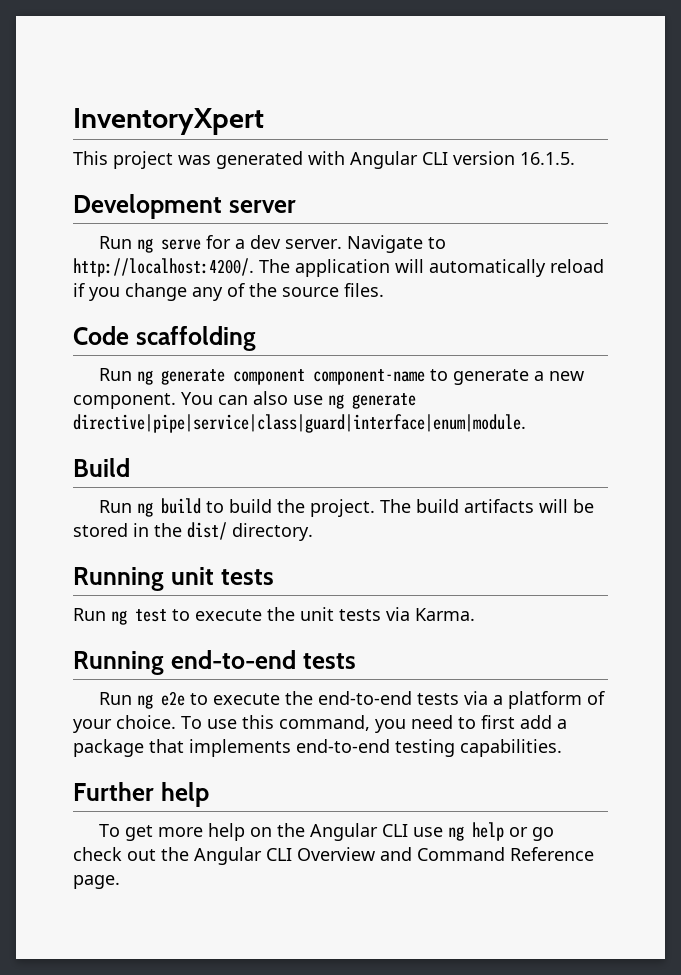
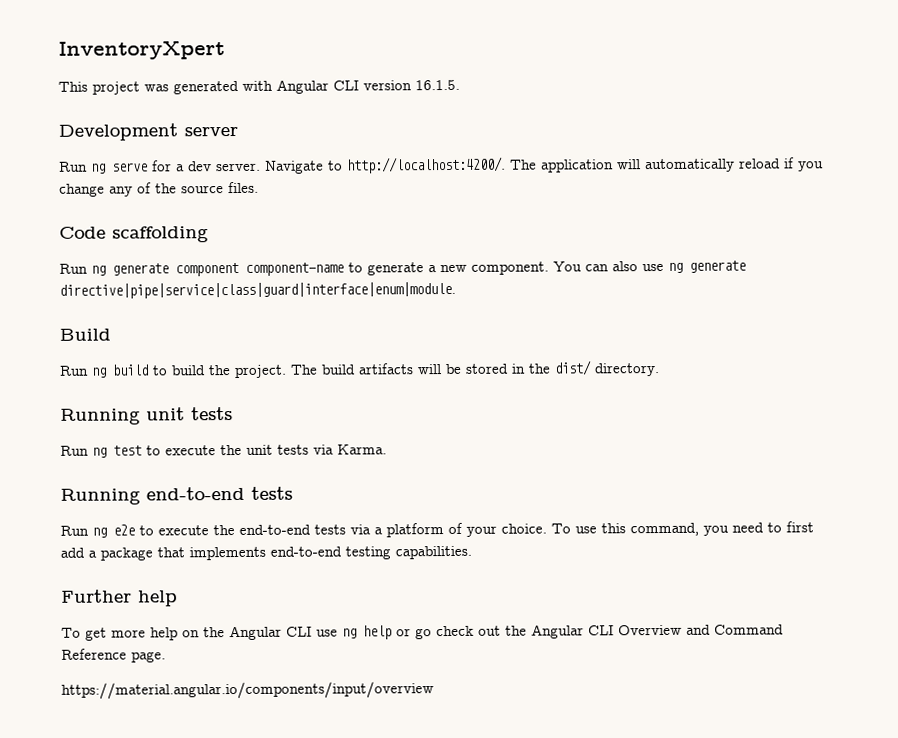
+ https://material.angular.io/components/input/overview

